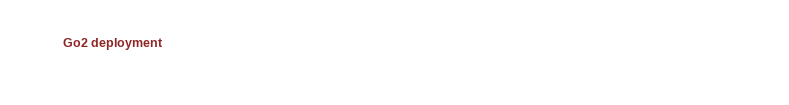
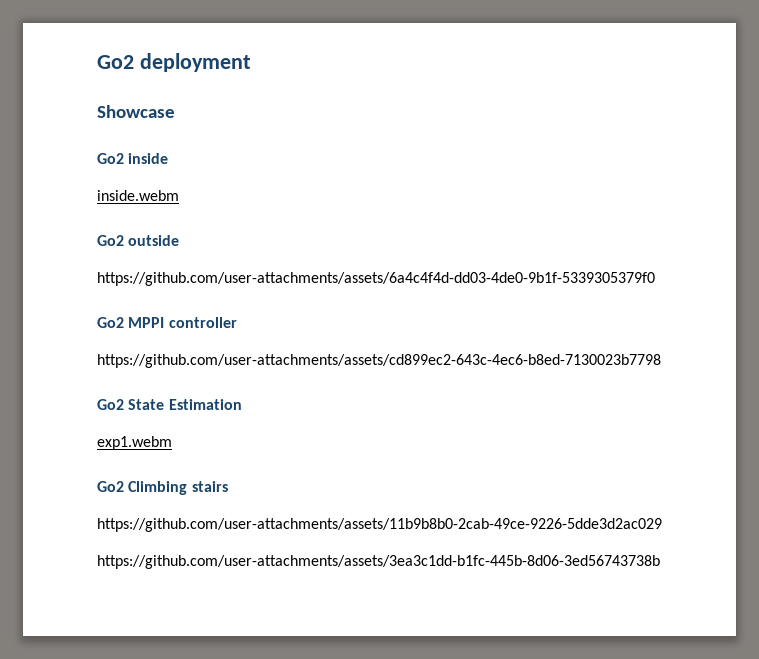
+ Showcase
+ Go2 inside
+ inside.webm
+ Go2 outside
+ https://github.com/user-attachments/assets/6a4c4f4d-dd03-4de0-9b1f-5339305379f0
+ Go2 MPPI controller
+ https://github.com/user-attachments/assets/cd899ec2-643c-4ec6-b8ed-7130023b7798
+ Go2 State Estimation
+ exp1.webm
+ Go2 Climbing stairs
+ https://github.com/user-attachments/assets/11b9b8b0-2cab-49ce-9226-5dde3d2ac029
+ https://github.com/user-attachments/assets/3ea3c1dd-b1fc-445b-8d06-3ed56743738b

